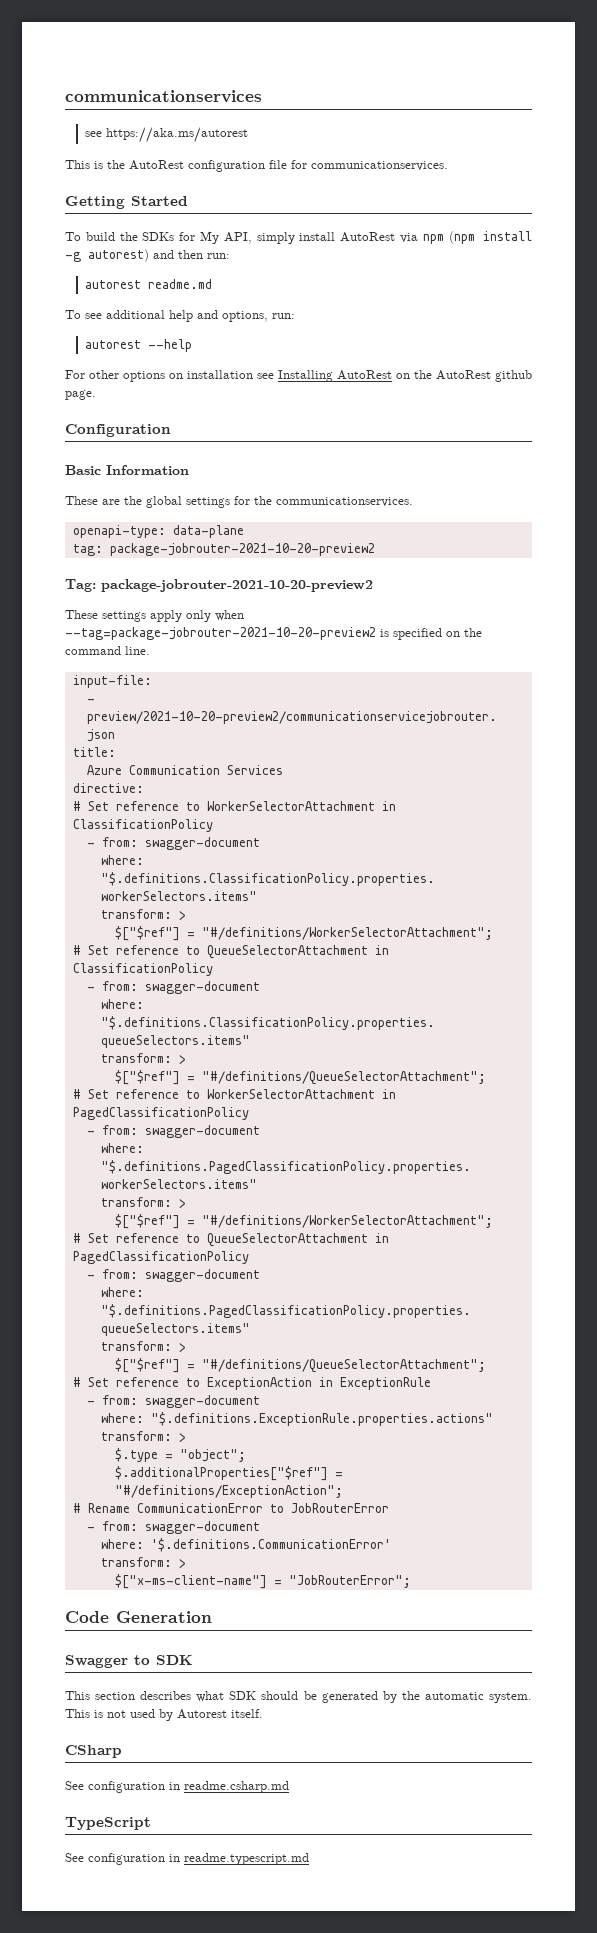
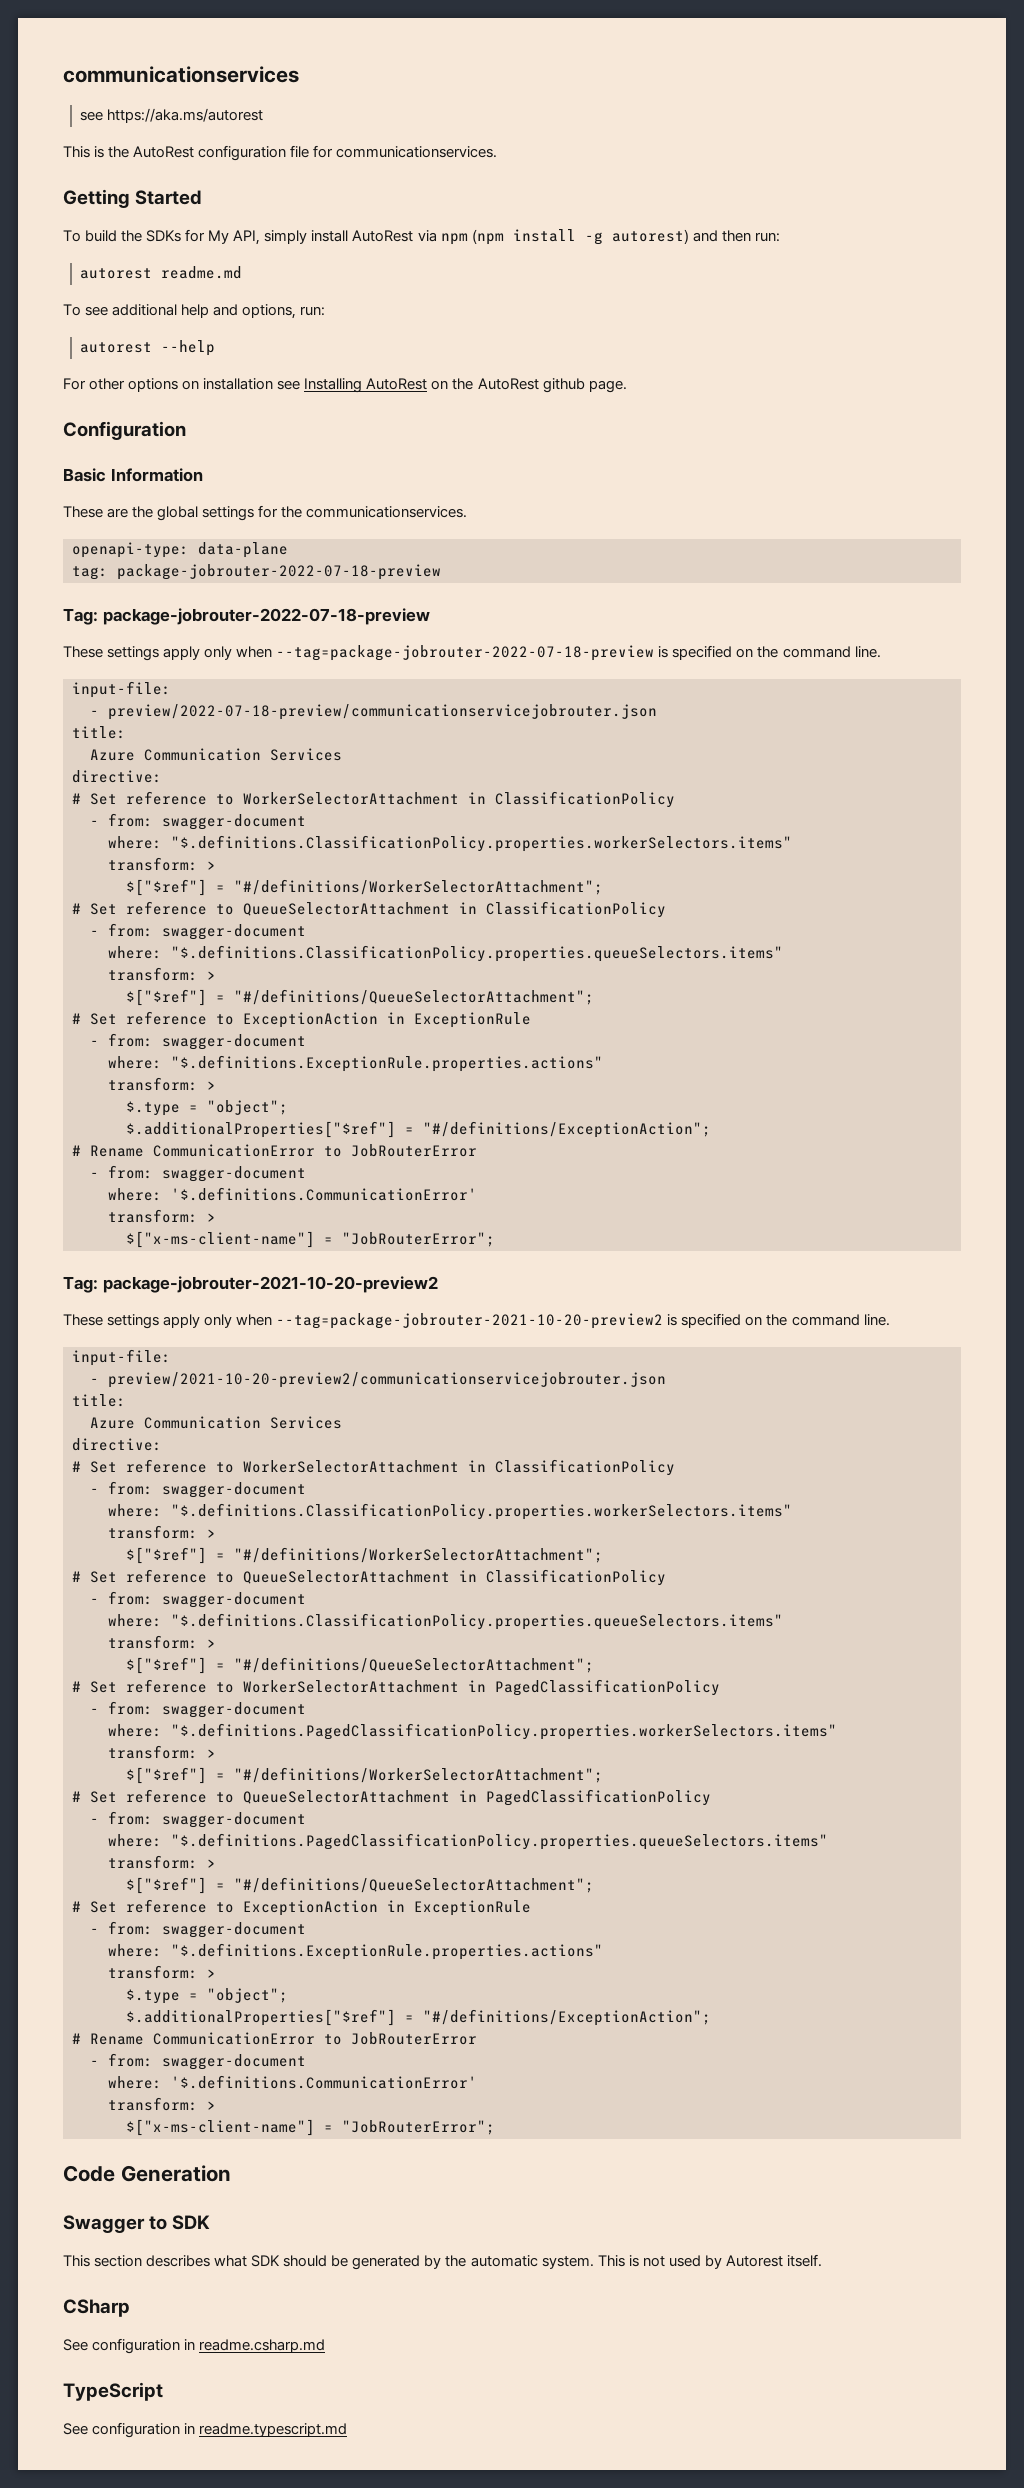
- tag: package-jobrouter-2021-10-20-preview2
+ tag: package-jobrouter-2022-07-18-preview
+ Tag: package-jobrouter-2022-07-18-preview
+ These settings apply only when --tag=package-jobrouter-2022-07-18-preview is specified on the command line.
+ input-file:
+ - preview/2022-07-18-preview/communicationservicejobrouter.json
+ title:
+ Azure Communication Services
+ directive:
+ # Set reference to WorkerSelectorAttachment in ClassificationPolicy
+ - from: swagger-document
+ where: "$.definitions.ClassificationPolicy.properties.workerSelectors.items"
+ transform: >
+ $["$ref"] = "#/definitions/WorkerSelectorAttachment";
+ # Set reference to QueueSelectorAttachment in ClassificationPolicy
+ - from: swagger-document
+ where: "$.definitions.ClassificationPolicy.properties.queueSelectors.items"
+ transform: >
+ $["$ref"] = "#/definitions/QueueSelectorAttachment";
+ # Set reference to ExceptionAction in ExceptionRule
+ - from: swagger-document
+ where: "$.definitions.ExceptionRule.properties.actions"
+ transform: >
+ $.type = "object";
+ $.additionalProperties["$ref"] = "#/definitions/ExceptionAction";
+ # Rename CommunicationError to JobRouterError
+ - from: swagger-document
+ where: '$.definitions.CommunicationError'
+ transform: >
+ $["x-ms-client-name"] = "JobRouterError";

